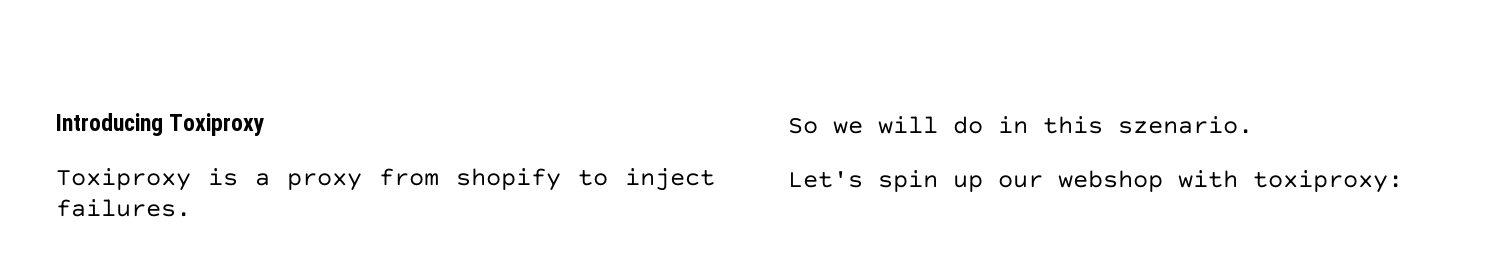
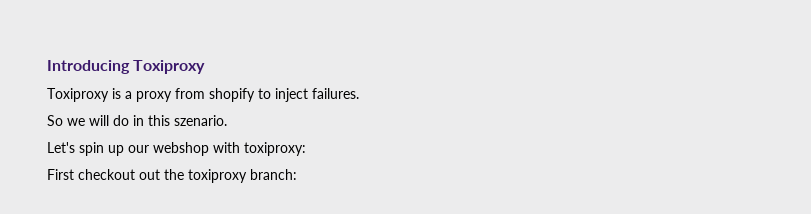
+ First checkout out the toxiproxy branch:

